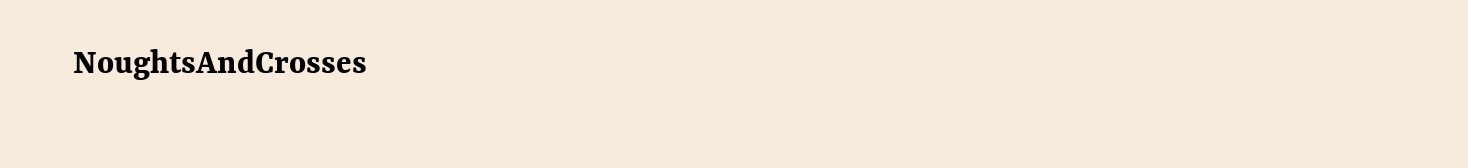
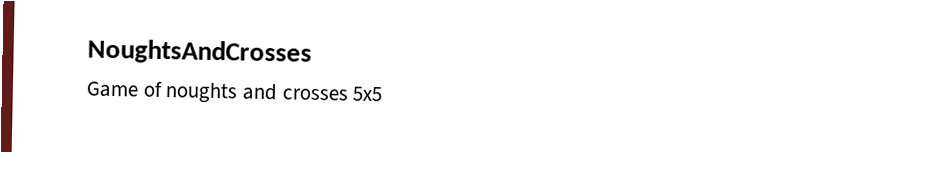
+ Game of noughts and crosses 5x5

